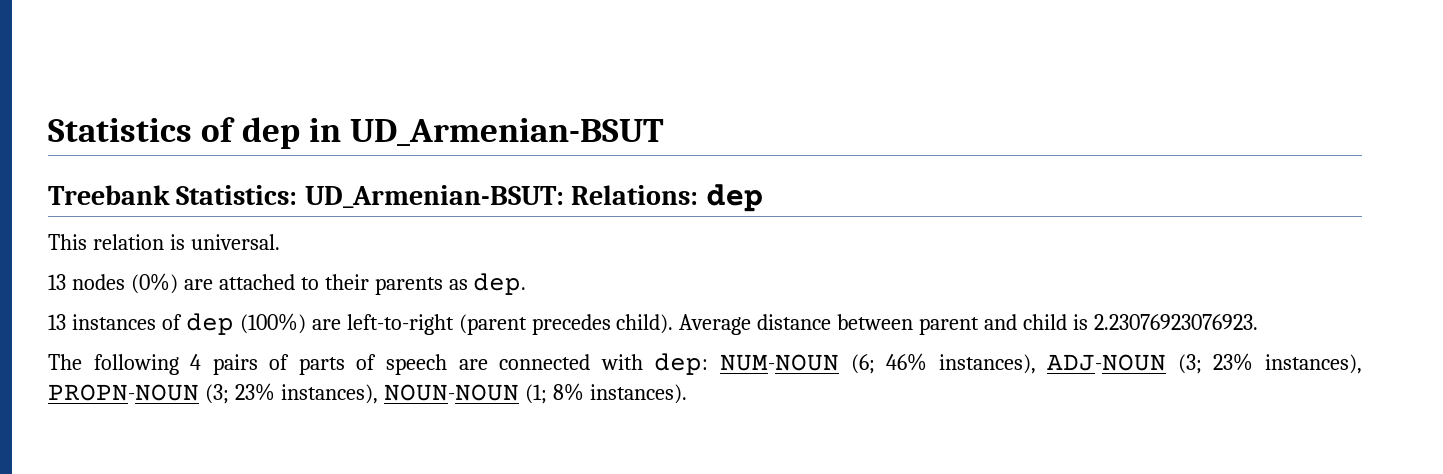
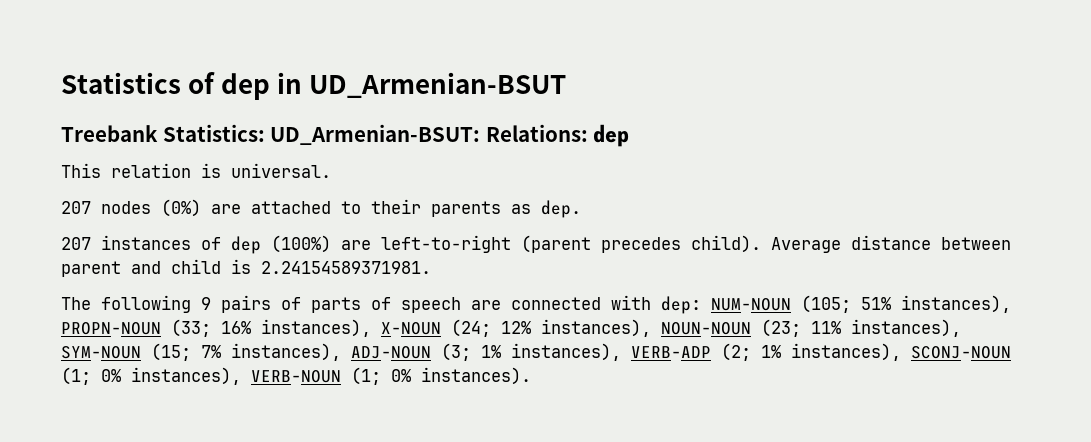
- 13 nodes (0%) are attached to their parents as dep.
+ 207 nodes (0%) are attached to their parents as dep.
- 13 instances of dep (100%) are left-to-right (parent precedes child).
+ 207 instances of dep (100%) are left-to-right (parent precedes child).
- Average distance between parent and child is 2.23076923076923.
+ Average distance between parent and child is 2.24154589371981.
- The following 4 pairs of parts of speech are connected with dep: NUM-NOUN (6; 46% instances), ADJ-NOUN (3; 23% instances), PROPN-NOUN (3; 23% instances), NOUN-NOUN (1; 8% instances).
+ The following 9 pairs of parts of speech are connected with dep: NUM-NOUN (105; 51% instances), PROPN-NOUN (33; 16% instances), X-NOUN (24; 12% instances), NOUN-NOUN (23; 11% instances), SYM-NOUN (15; 7% instances), ADJ-NOUN (3; 1% instances), VERB-ADP (2; 1% instances), SCONJ-NOUN (1; 0% instances), VERB-NOUN (1; 0% instances).

